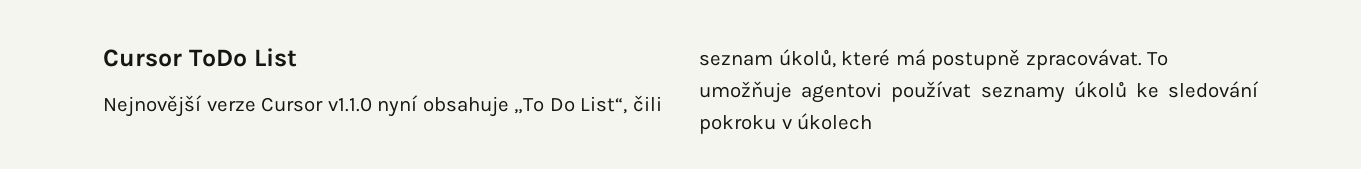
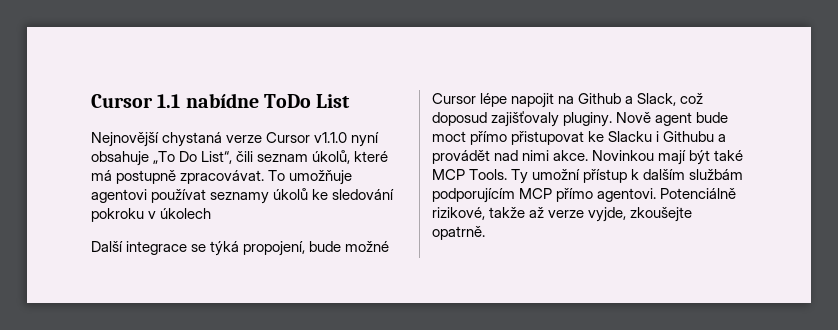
- Cursor ToDo List
+ Cursor 1.1 nabídne ToDo List
- Nejnovější verze Cursor v1.1.0 nyní obsahuje „To Do List“, čili seznam úkolů, které má postupně zpracovávat.
+ Nejnovější chystaná verze Cursor v1.1.0 nyní obsahuje „To Do List“, čili seznam úkolů, které má postupně zpracovávat.
+ Další integrace se týká propojení, bude možné Cursor lépe napojit na Github a Slack, což doposud zajišťovaly pluginy. Nově agent bude moct přímo přistupovat ke Slacku i Githubu a provádět nad nimi akce. Novinkou mají být také MCP Tools. Ty umožní přístup k dalším službám podporujícím MCP přímo agentovi. Potenciálně rizikové, takže až verze vyjde, zkoušejte opatrně.

